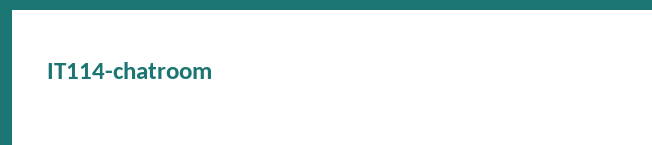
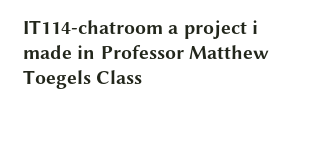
- IT114-chatroom
+ IT114-chatroom a project i made in Professor Matthew Toegels Class

